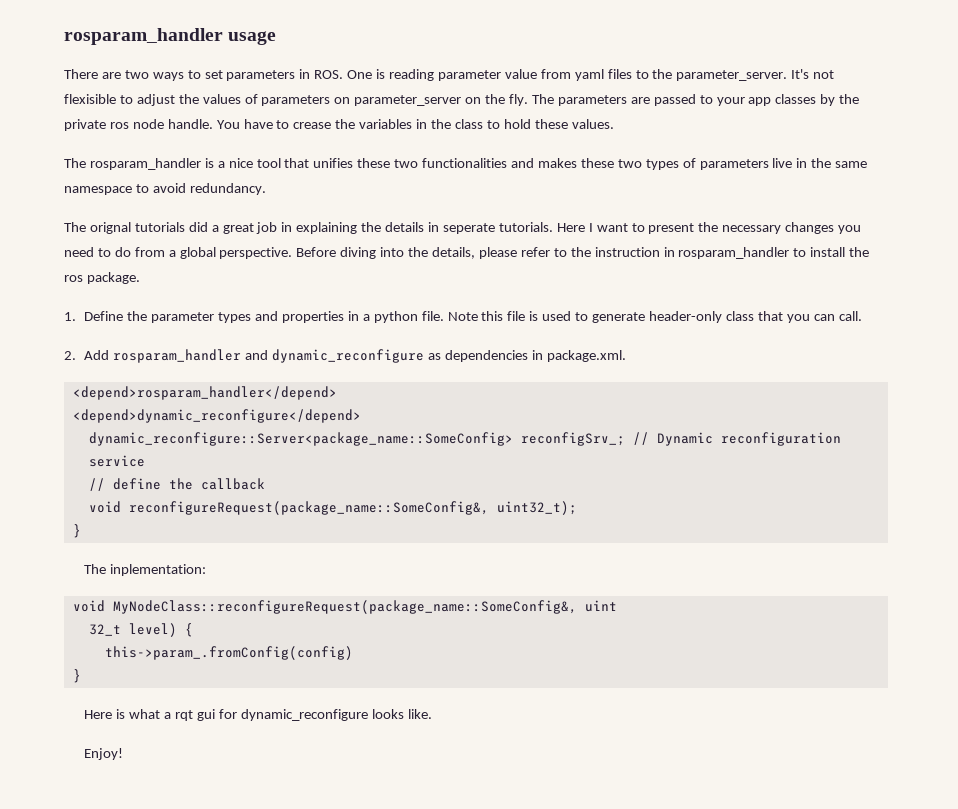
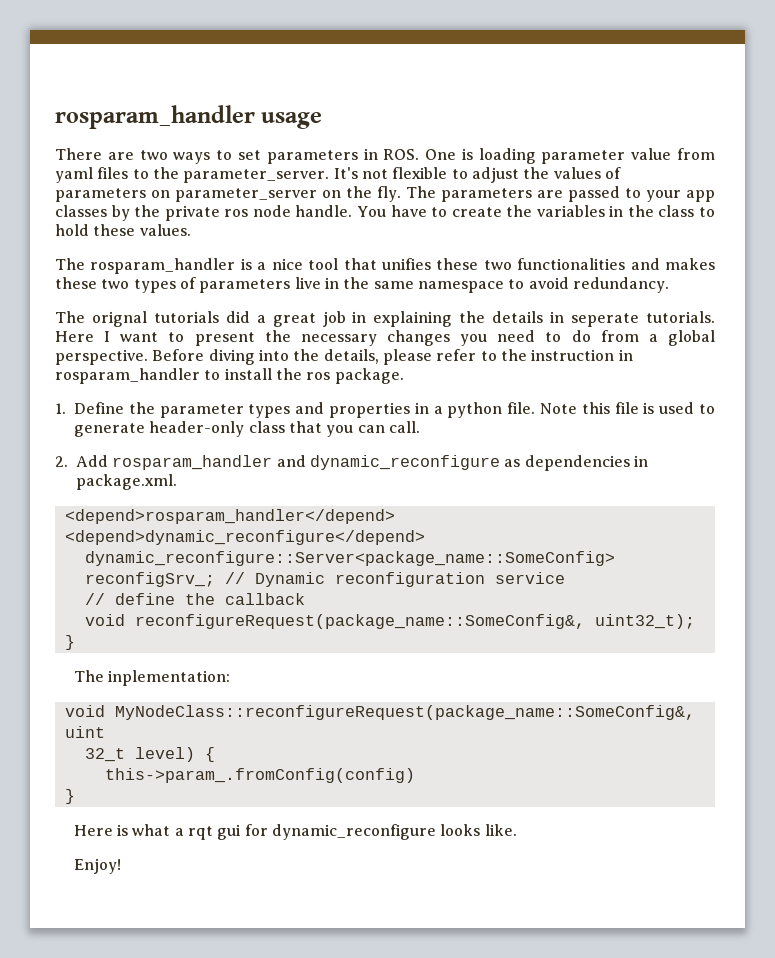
- There are two ways to set parameters in ROS. One is reading parameter value from yaml files to the parameter_server.
+ There are two ways to set parameters in ROS. One is loading parameter value from yaml files to the parameter_server.
- It's not flexisible to adjust the values of parameters on parameter_server on the fly.
+ It's not flexible to adjust the values of parameters on parameter_server on the fly.
- You have to crease the variables in the class to hold these values.
+ You have to create the variables in the class to hold these values.

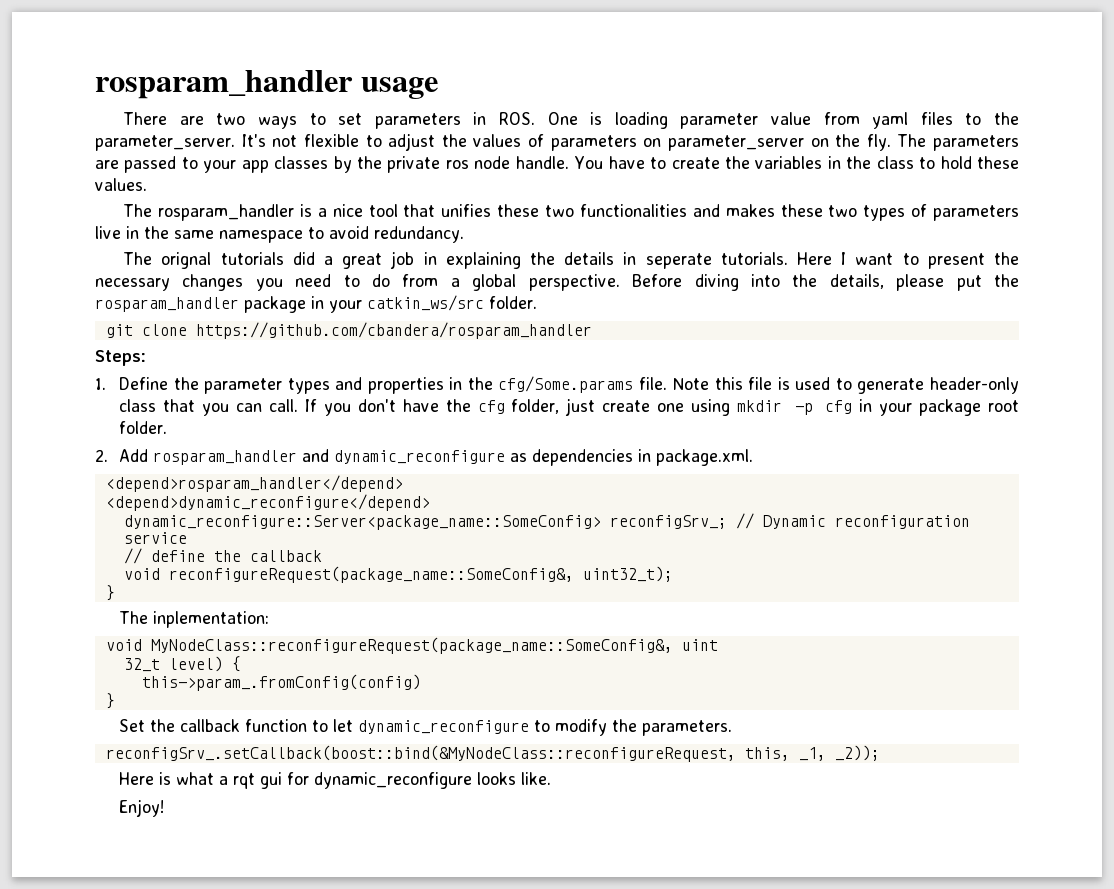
- Before diving into the details, please refer to the instruction in rosparam_handler to install the ros package.
+ Before diving into the details, please put the rosparam_handler package in your catkin_ws/src folder.
+ git clone https://github.com/cbandera/rosparam_handler
+ Steps:
- 1. Define the parameter types and properties in a python file.
+ 1. Define the parameter types and properties in the cfg/Some.params file.
+ If you don't have the cfg folder, just create one using mkdir -p cfg in your package root folder.
+ Set the callback function to let dynamic_reconfigure to modify the parameters.
+ reconfigSrv_.setCallback(boost::bind(&MyNodeClass::reconfigureRequest, this, _1, _2));

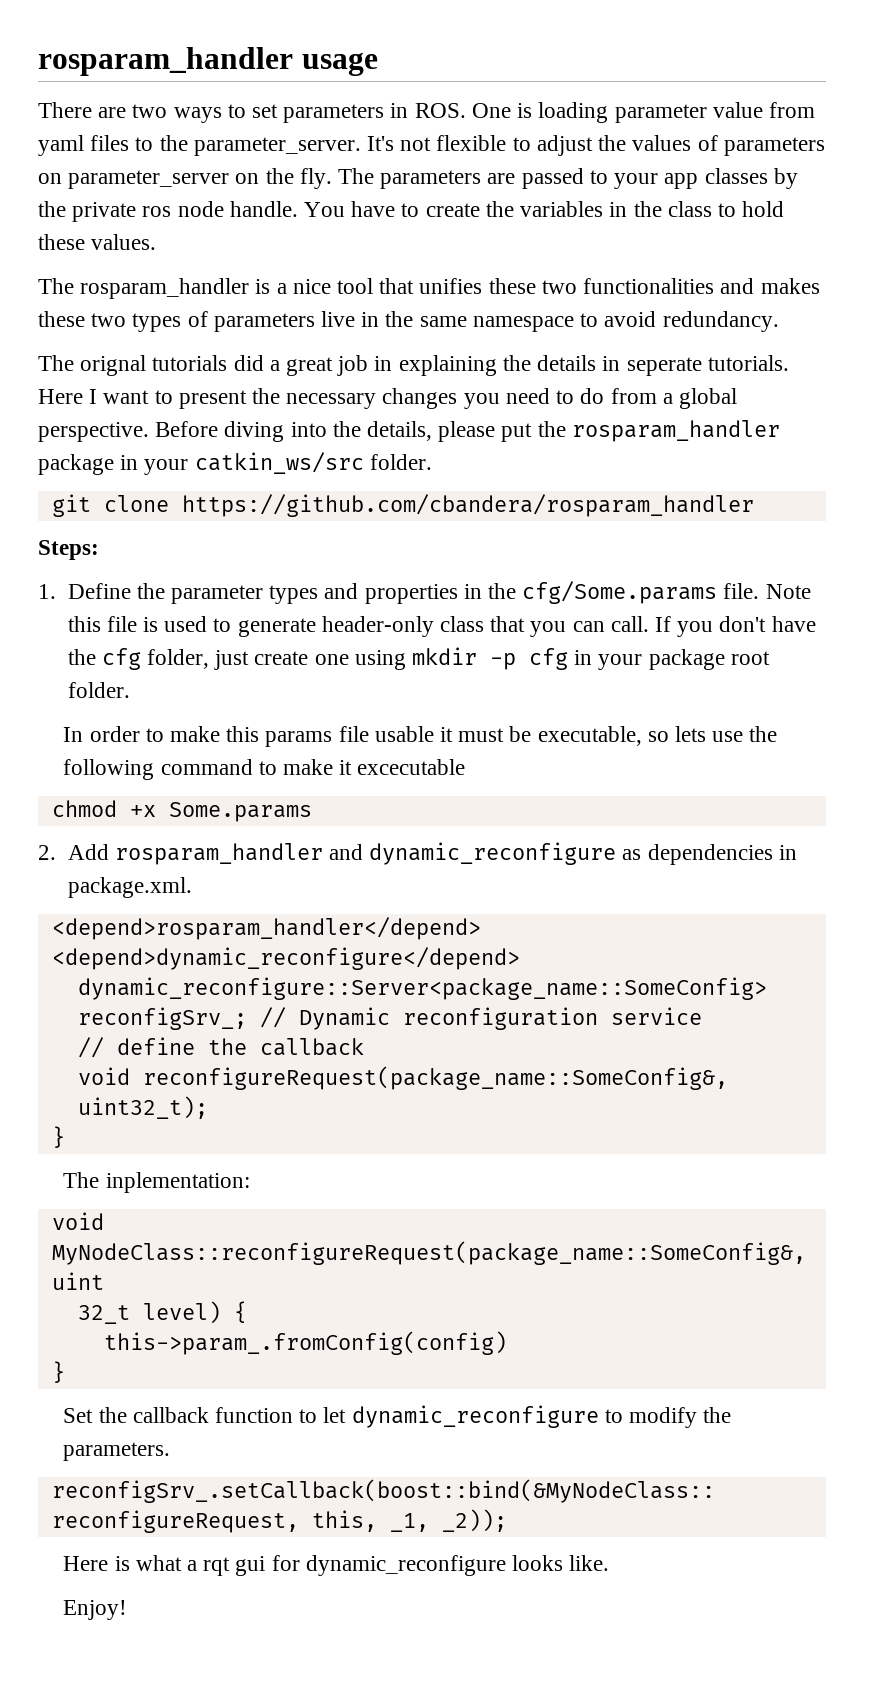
+ In order to make this params file usable it must be executable, so lets use the following command to make it excecutable
+ chmod +x Some.params

